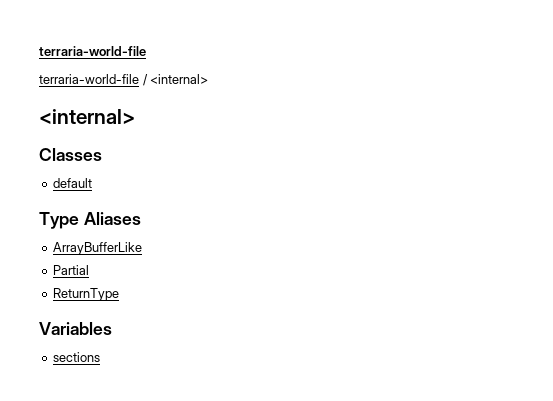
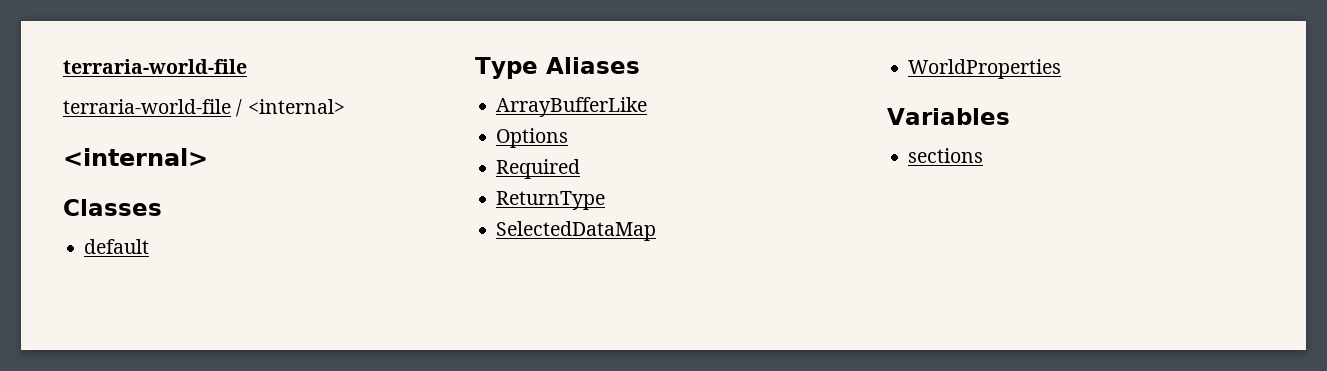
- Partial
+ Options
+ Required
+ SelectedDataMap
+ WorldProperties

